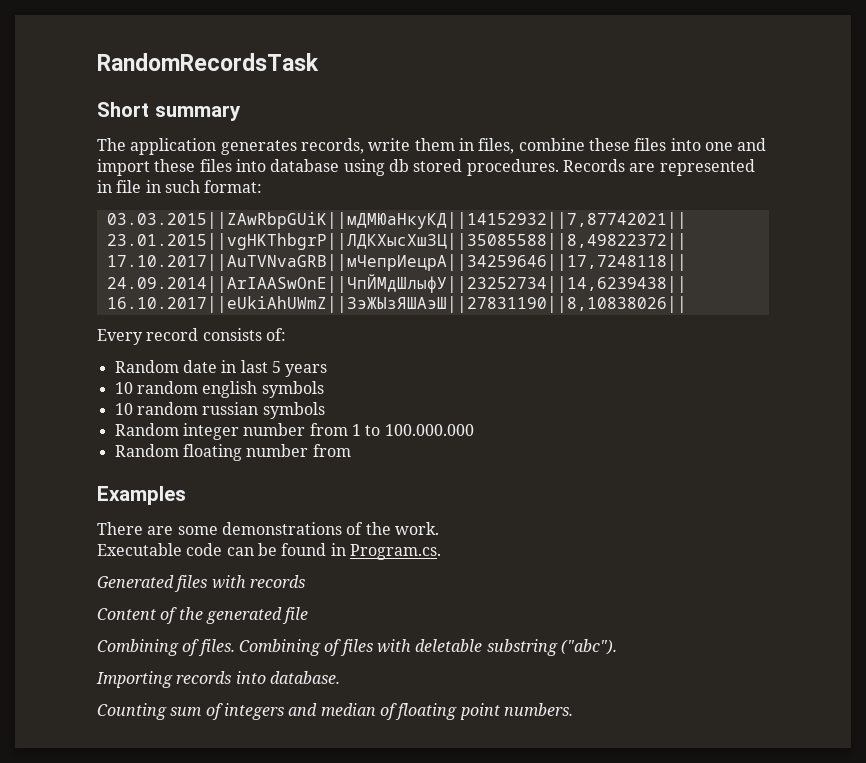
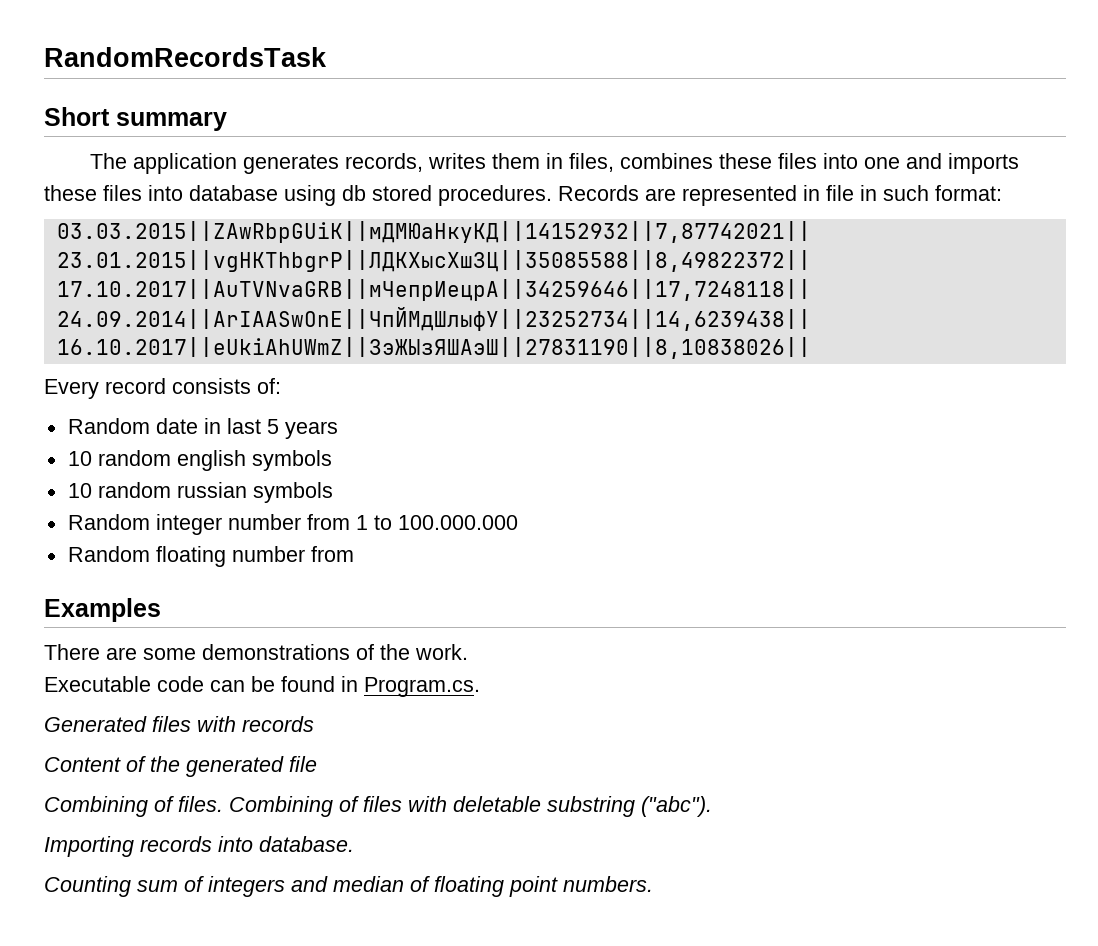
- The application generates records, write them in files, combine these files into one and import these files into database using db stored procedures.
+ The application generates records, writes them in files, combines these files into one and imports these files into database using db stored procedures.

